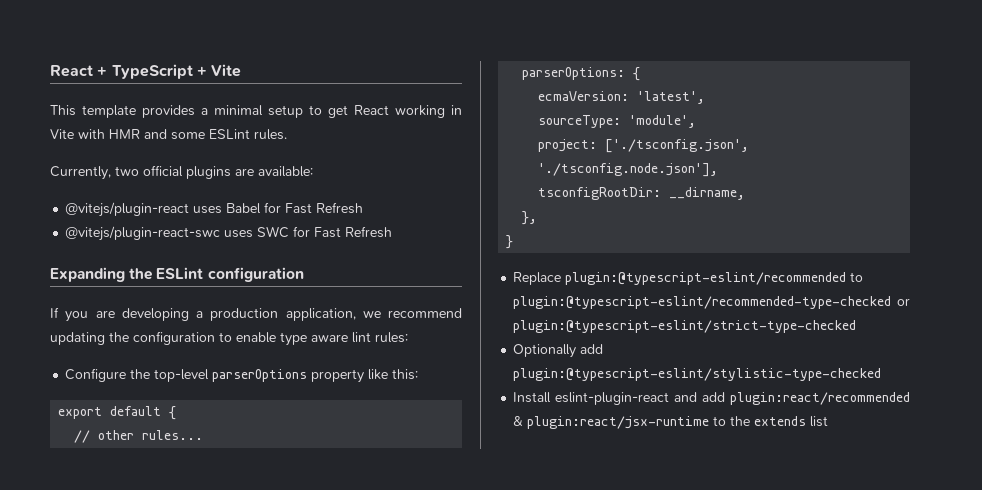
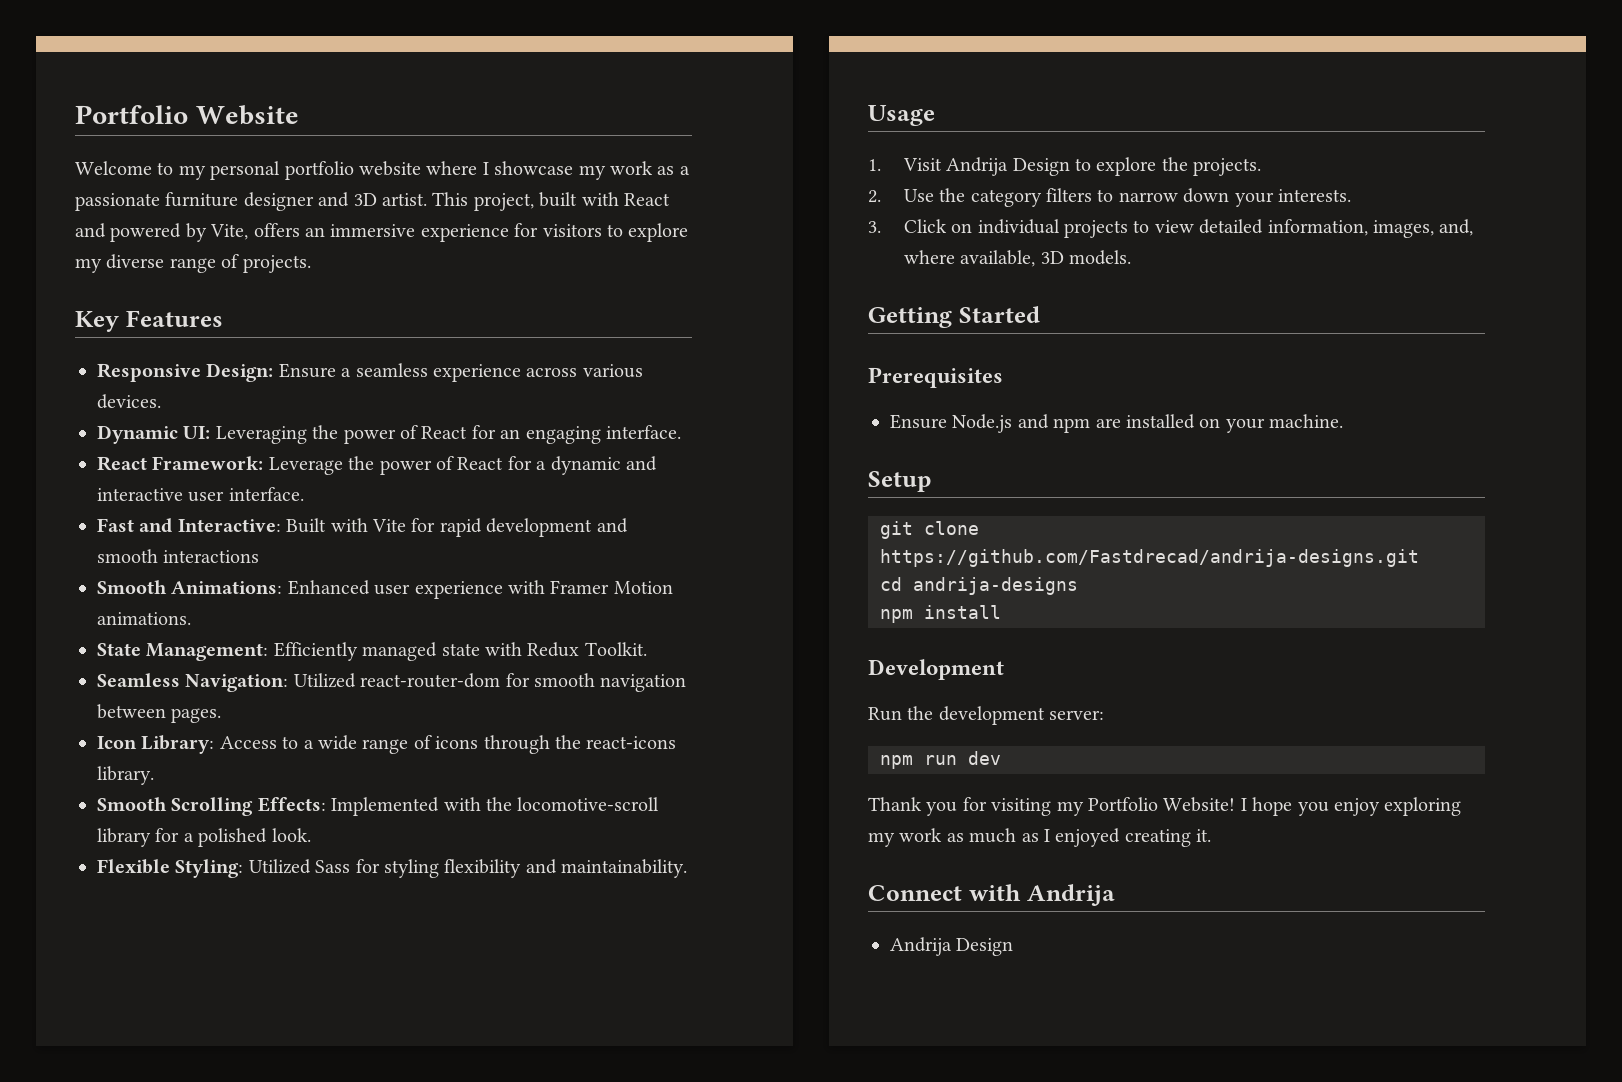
- React + TypeScript + Vite
- This template provides a minimal setup to get React working in Vite with HMR and some ESLint rules.
- Currently, two official plugins are available:
- @vitejs/plugin-react uses Babel for Fast Refresh
- @vitejs/plugin-react-swc uses SWC for Fast Refresh
- Expanding the ESLint configuration
- If you are developing a production application, we recommend updating the configuration to enable type aware lint rules:
- Configure the top-level parserOptions property like this:
- export default {
- // other rules...
- parserOptions: {
- ecmaVersion: 'latest',
- sourceType: 'module',
- project: ['./tsconfig.json', './tsconfig.node.json'],
- tsconfigRootDir: __dirname,
- },
- }
- Replace plugin:@typescript-eslint/recommended to plugin:@typescript-eslint/recommended-type-checked or plugin:@typescript-eslint/strict-type-checked
- Optionally add plugin:@typescript-eslint/stylistic-type-checked
- Install eslint-plugin-react and add plugin:react/recommended & plugin:react/jsx-runtime to the extends list
+ Portfolio Website
+ Welcome to my personal portfolio website where I showcase my work as a passionate furniture designer and 3D artist. This project, built with React and powered by Vite, offers an immersive experience for visitors to explore my diverse range of projects.
+ Key Features
+ Responsive Design: Ensure a seamless experience across various devices.
+ Dynamic UI: Leveraging the power of React for an engaging interface.
+ React Framework: Leverage the power of React for a dynamic and interactive user interface.
+ Fast and Interactive: Built with Vite for rapid development and smooth interactions
+ Smooth Animations: Enhanced user experience with Framer Motion animations.
+ State Management: Efficiently managed state with Redux Toolkit.
+ Seamless Navigation: Utilized react-router-dom for smooth navigation between pages.
+ Icon Library: Access to a wide range of icons through the react-icons library.
+ Smooth Scrolling Effects: Implemented with the locomotive-scroll library for a polished look.
+ Flexible Styling: Utilized Sass for styling flexibility and maintainability.
+ Usage
+ 1. Visit Andrija Design to explore the projects.
+ 2. Use the category filters to narrow down your interests.
+ 3. Click on individual projects to view detailed information, images, and, where available, 3D models.
+ Getting Started
+ Prerequisites
+ Ensure Node.js and npm are installed on your machine.
+ Setup
+ git clone https://github.com/Fastdrecad/andrija-designs.git
+ cd andrija-designs
+ npm install
+ Development
+ Run the development server:
+ npm run dev
+ Thank you for visiting my Portfolio Website! I hope you enjoy exploring my work as much as I enjoyed creating it.
+ Connect with Andrija
+ Andrija Design

